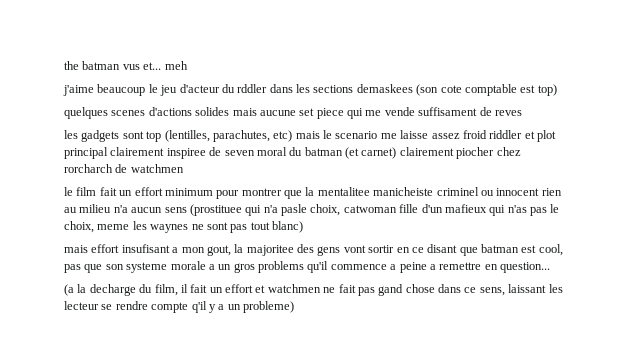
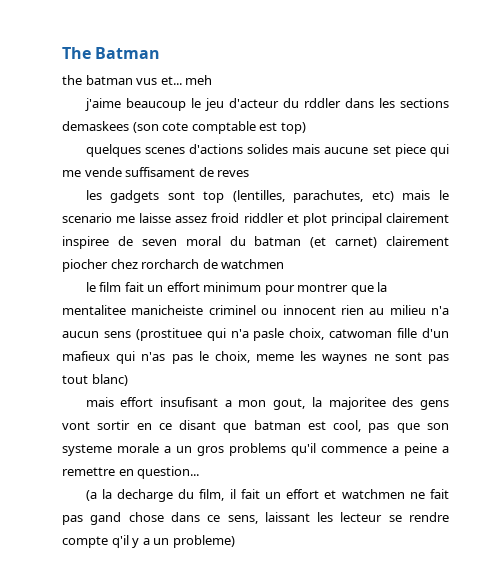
+ The Batman

